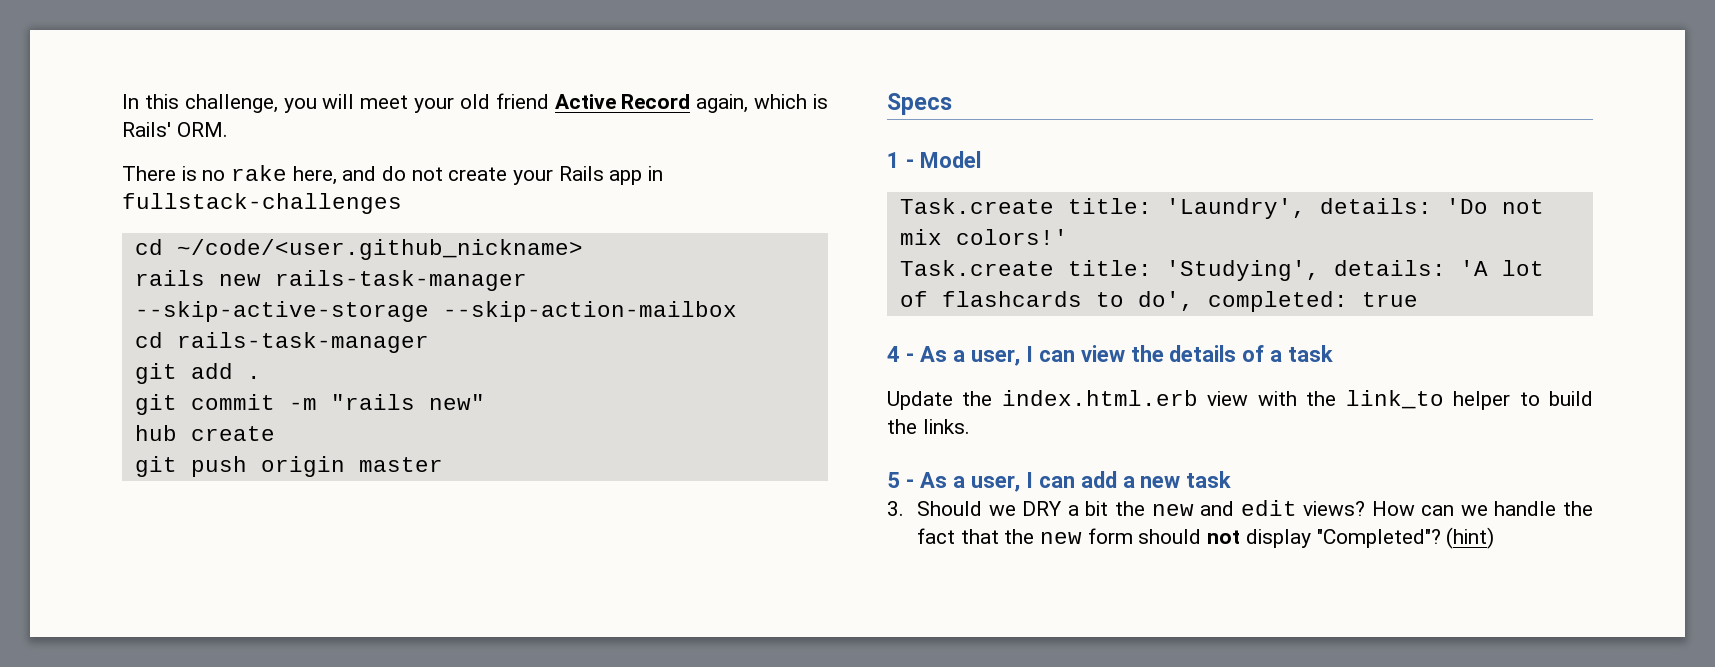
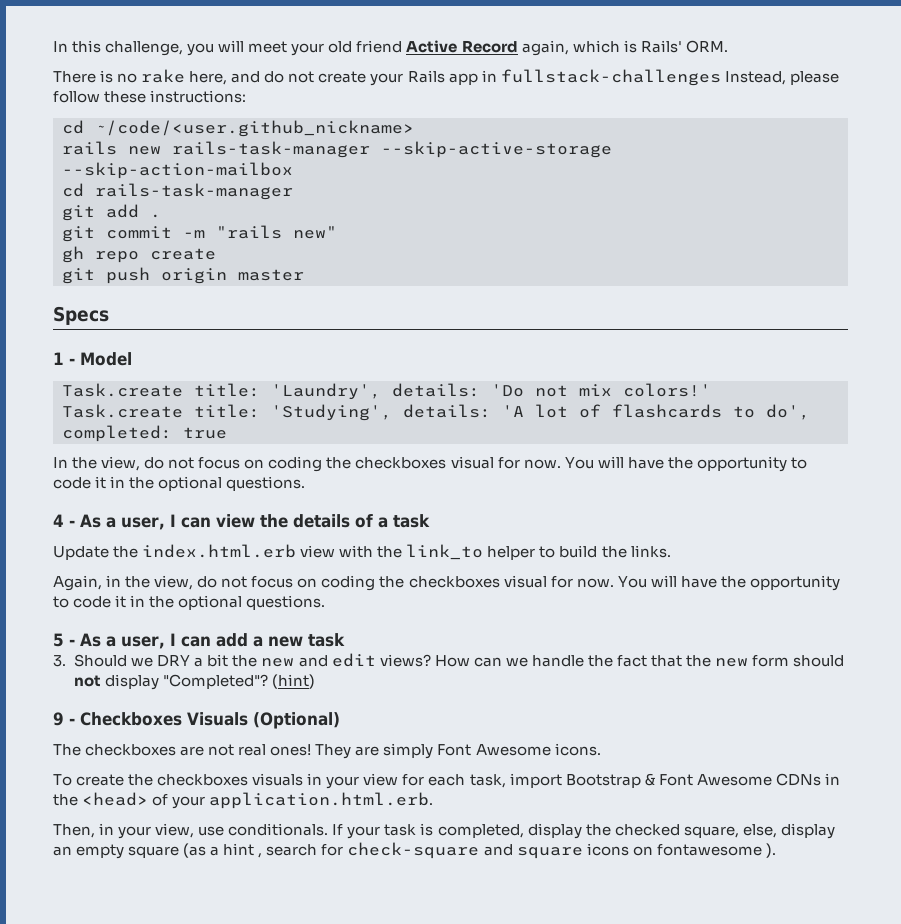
- There is no rake here, and do not create your Rails app in fullstack-challenges
+ There is no rake here, and do not create your Rails app in fullstack-challenges Instead, please follow these instructions:
- hub create
+ gh repo create
+ In the view, do not focus on coding the checkboxes visual for now. You will have the opportunity to code it in the optional questions.
+ Again, in the view, do not focus on coding the checkboxes visual for now. You will have the opportunity to code it in the optional questions.
+ 9 - Checkboxes Visuals (Optional)
+ The checkboxes are not real ones! They are simply Font Awesome icons.
+ To create the checkboxes visuals in your view for each task, import Bootstrap & Font Awesome CDNs in the <head> of your application.html.erb.
+ Then, in your view, use conditionals. If your task is completed, display the checked square, else, display an empty square (as a hint , search for check-square and square icons on fontawesome ).

